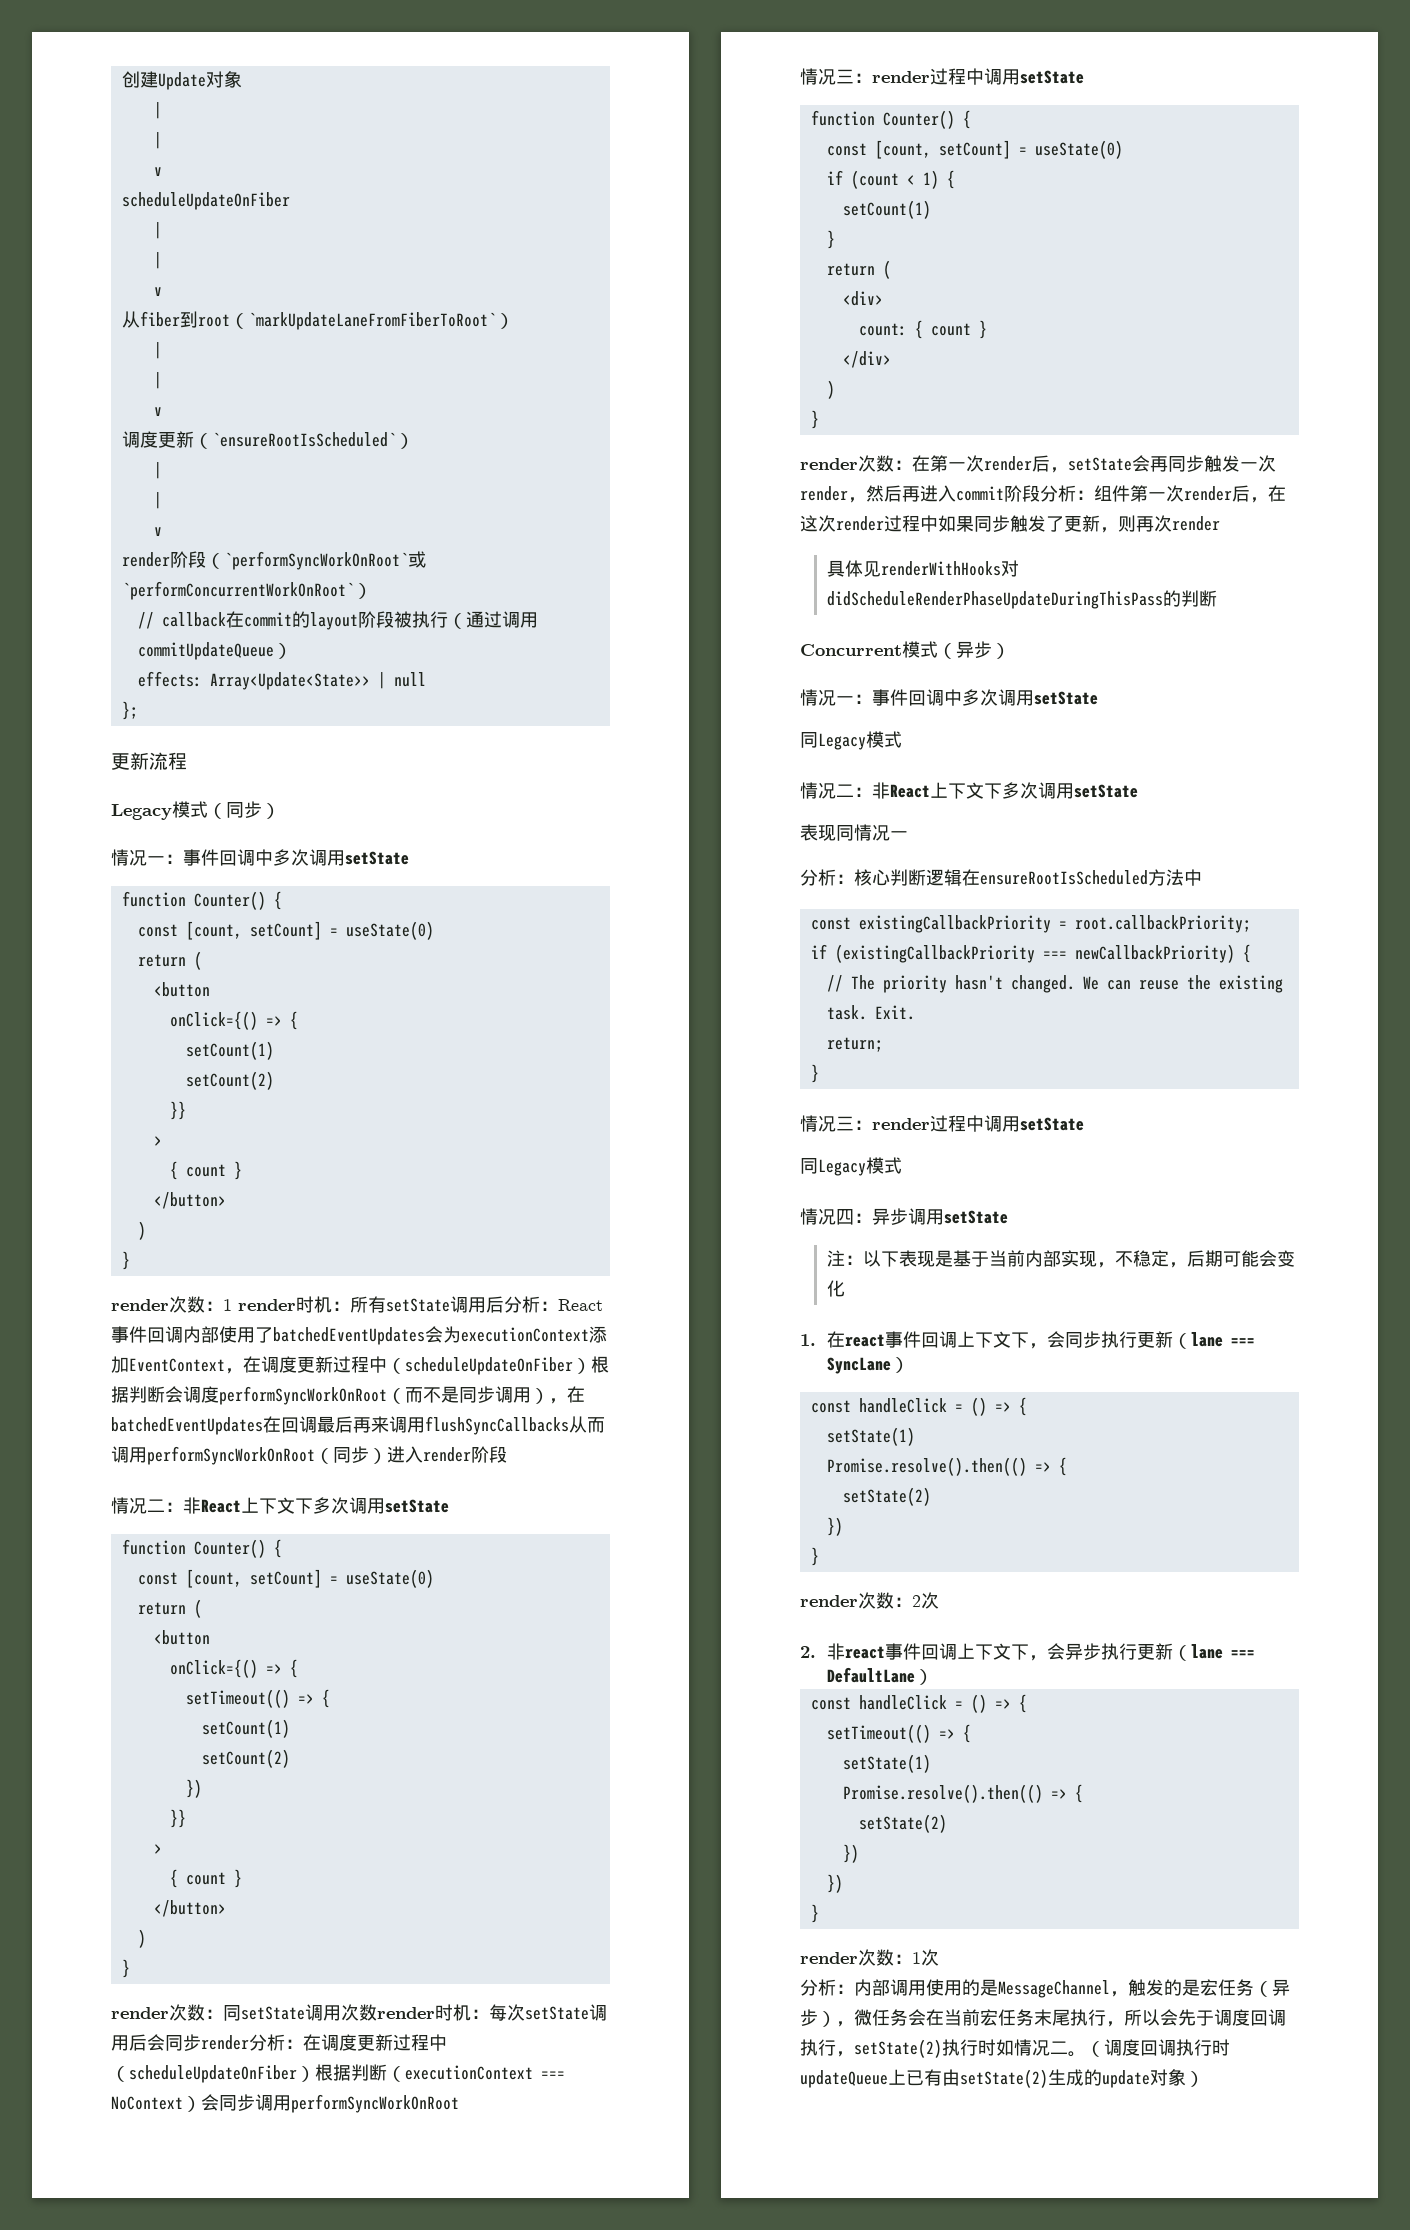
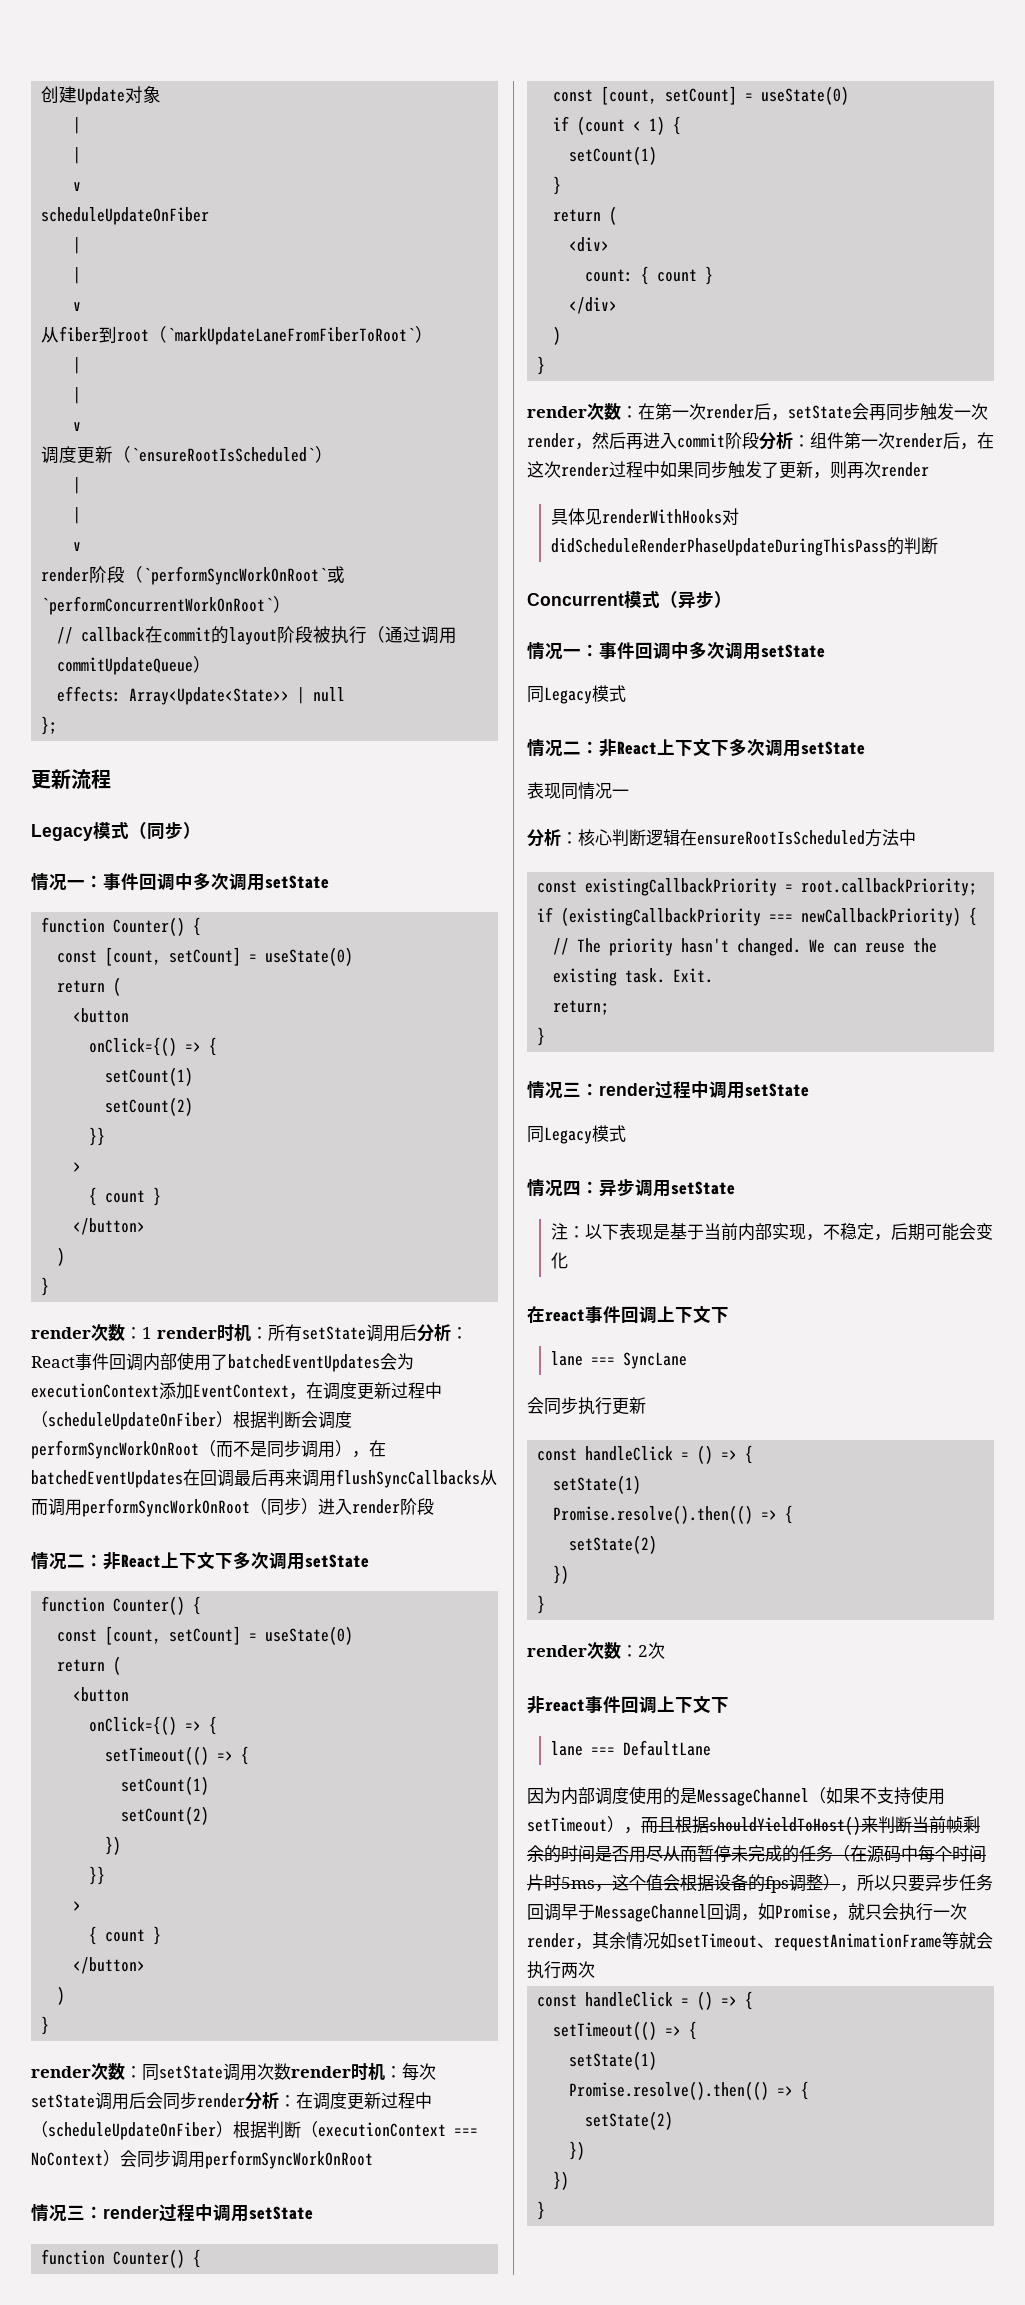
- 1.在react事件回调上下文下，会同步执行更新（lane === SyncLane）
+ 在react事件回调上下文下
+ lane === SyncLane
+ 会同步执行更新
- 2.非react事件回调上下文下，会异步执行更新（lane === DefaultLane）
+ 非react事件回调上下文下
+ lane === DefaultLane
+ 因为内部调度使用的是MessageChannel（如果不支持使用setTimeout），而且根据shouldYieldToHost()来判断当前帧剩余的时间是否用尽从而暂停未完成的任务（在源码中每个时间片时5ms，这个值会根据设备的fps调整），所以只要异步任务回调早于MessageChannel回调，如Promise，就只会执行一次render，其余情况如setTimeout、requestAnimationFrame等就会执行两次
- render次数：1次
- 分析：内部调用使用的是MessageChannel，触发的是宏任务（异步），微任务会在当前宏任务末尾执行，所以会先于调度回调执行，setState(2)执行时如情况二。（调度回调执行时updateQueue上已有由setState(2)生成的update对象）

